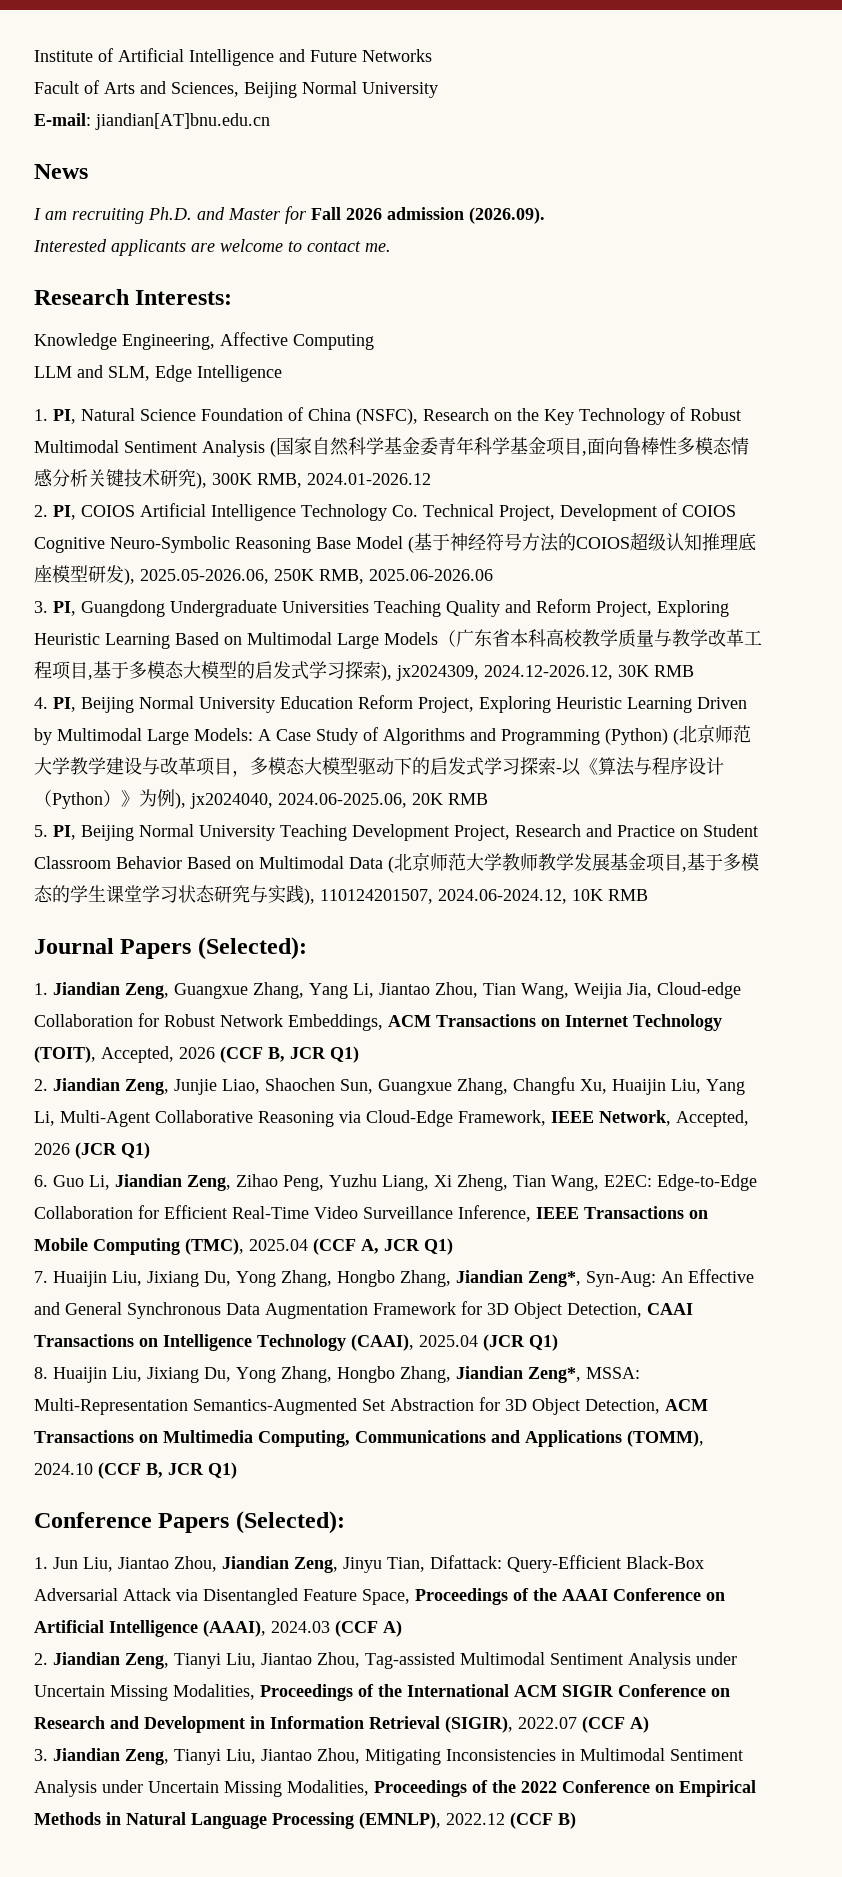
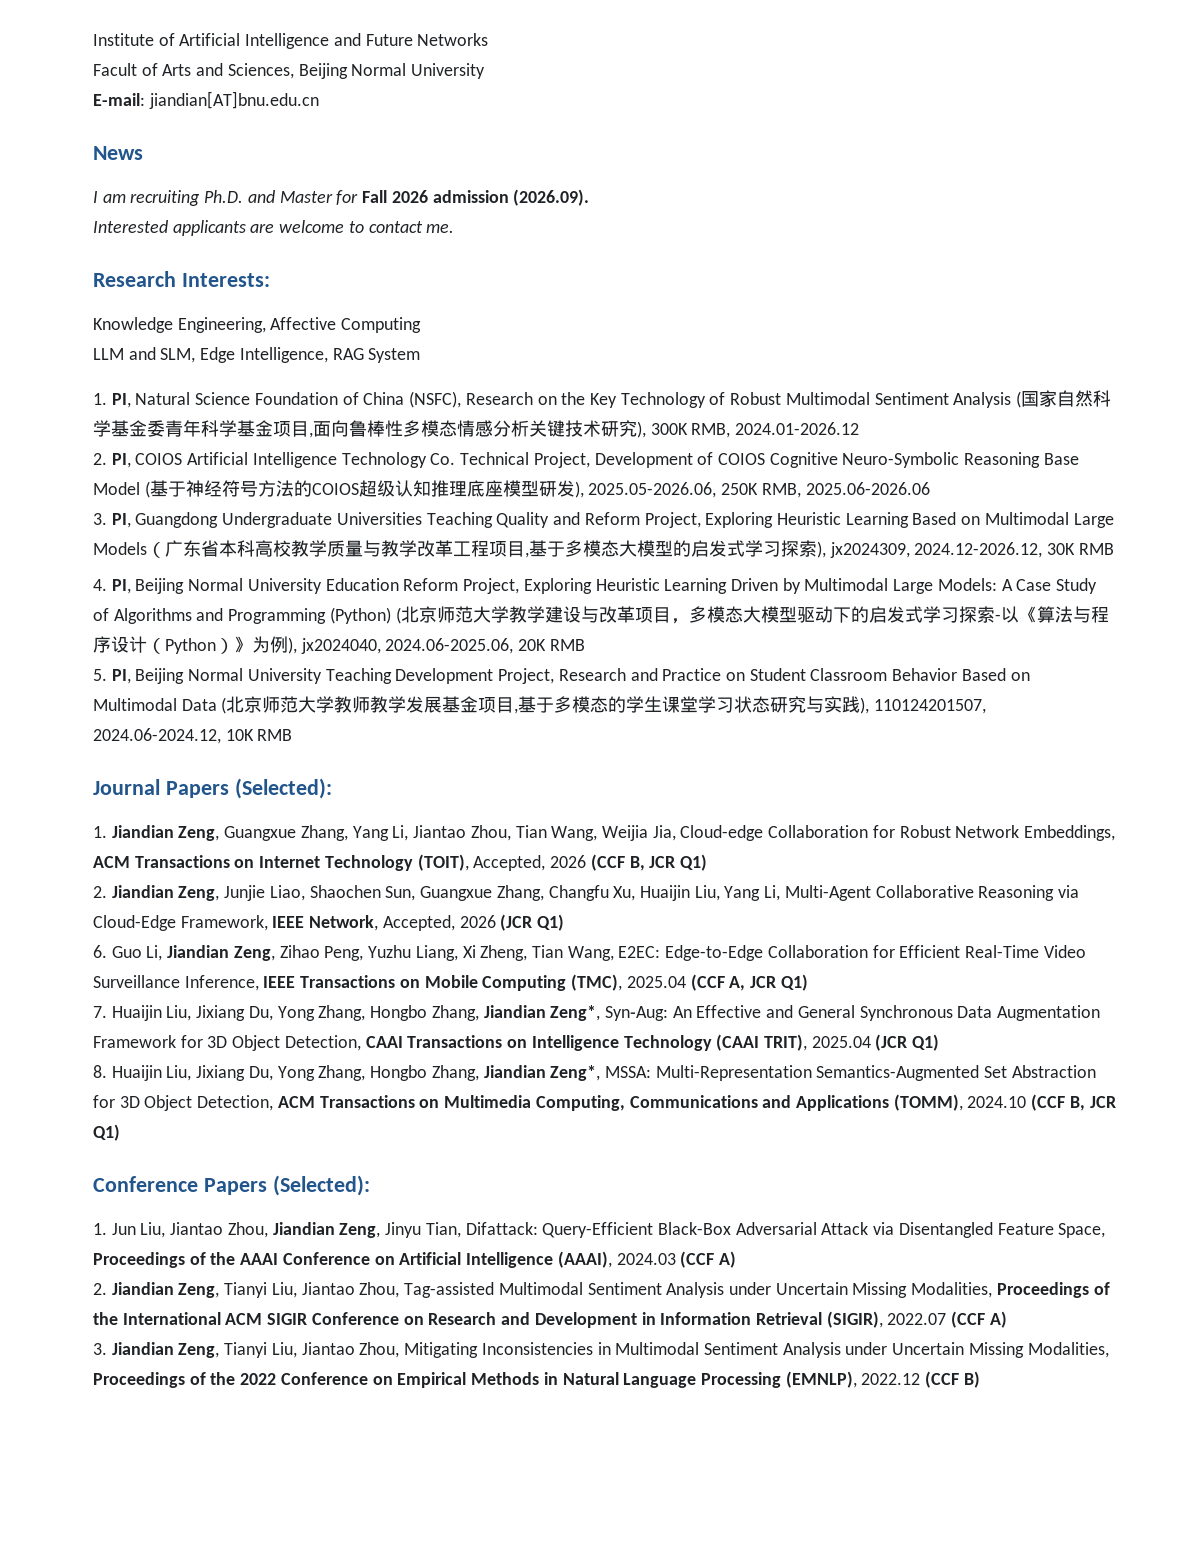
- LLM and SLM, Edge Intelligence
+ LLM and SLM, Edge Intelligence, RAG System
- 7. Huaijin Liu, Jixiang Du, Yong Zhang, Hongbo Zhang, Jiandian Zeng*, Syn‐Aug: An Effective and General Synchronous Data Augmentation Framework for 3D Object Detection, CAAI Transactions on Intelligence Technology (CAAI), 2025.04 (JCR Q1)
+ 7. Huaijin Liu, Jixiang Du, Yong Zhang, Hongbo Zhang, Jiandian Zeng*, Syn‐Aug: An Effective and General Synchronous Data Augmentation Framework for 3D Object Detection, CAAI Transactions on Intelligence Technology (CAAI TRIT), 2025.04 (JCR Q1)

